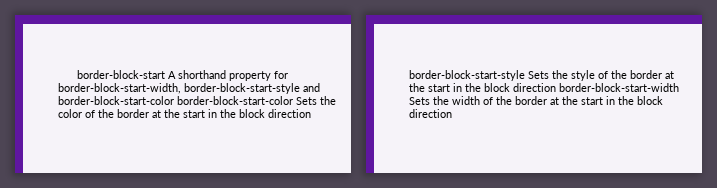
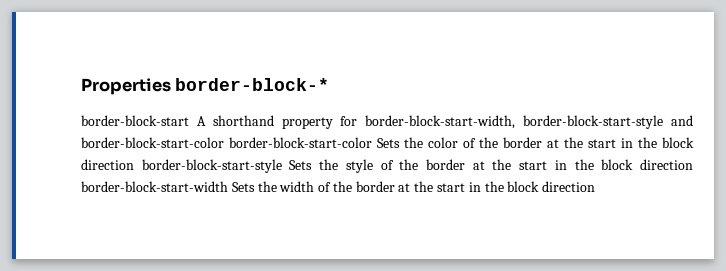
+ Properties border-block-*

